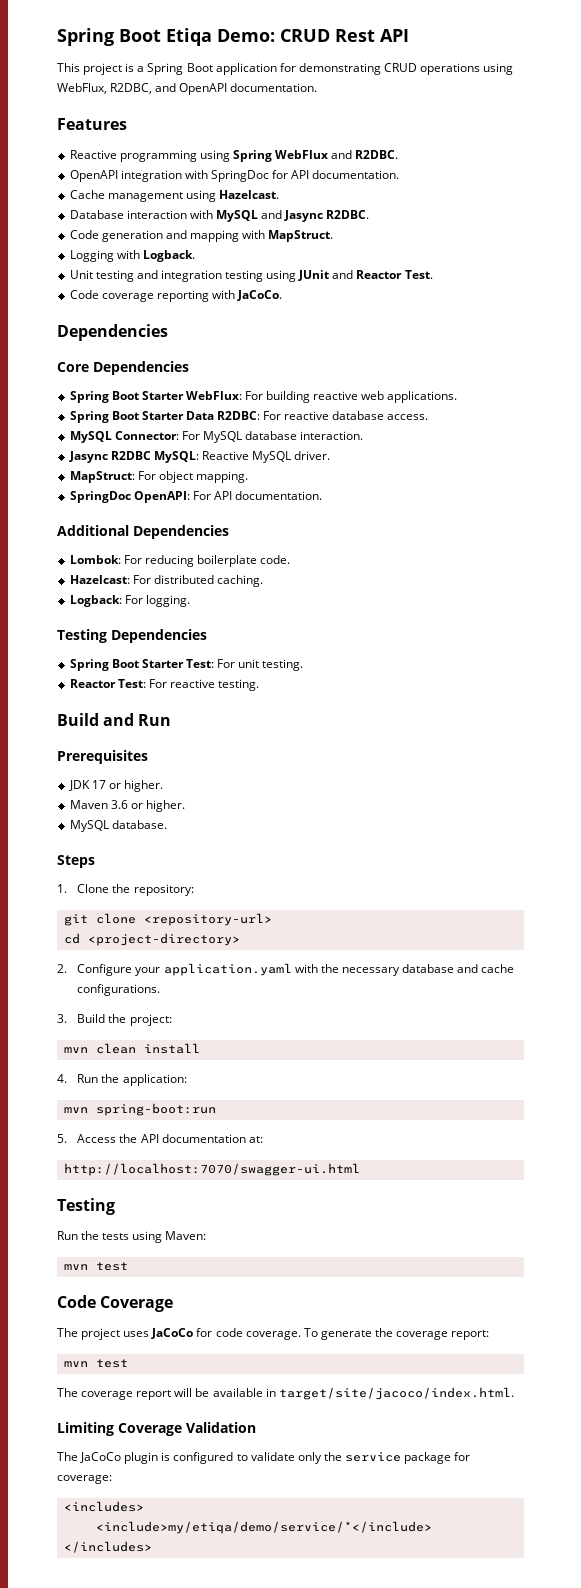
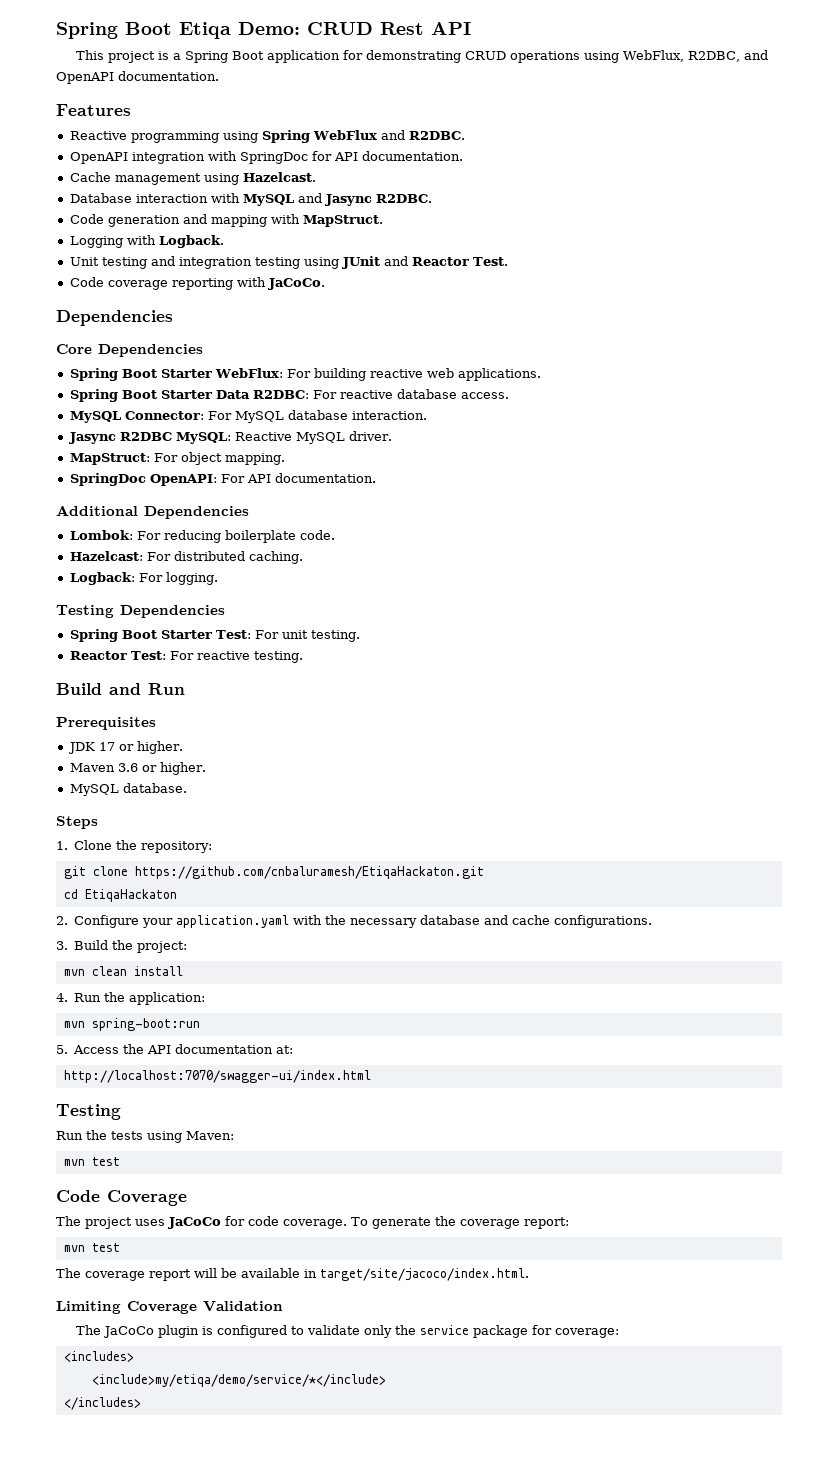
- git clone <repository-url>
+ git clone https://github.com/cnbaluramesh/EtiqaHackaton.git
- cd <project-directory>
+ cd EtiqaHackaton
- http://localhost:7070/swagger-ui.html
+ http://localhost:7070/swagger-ui/index.html

